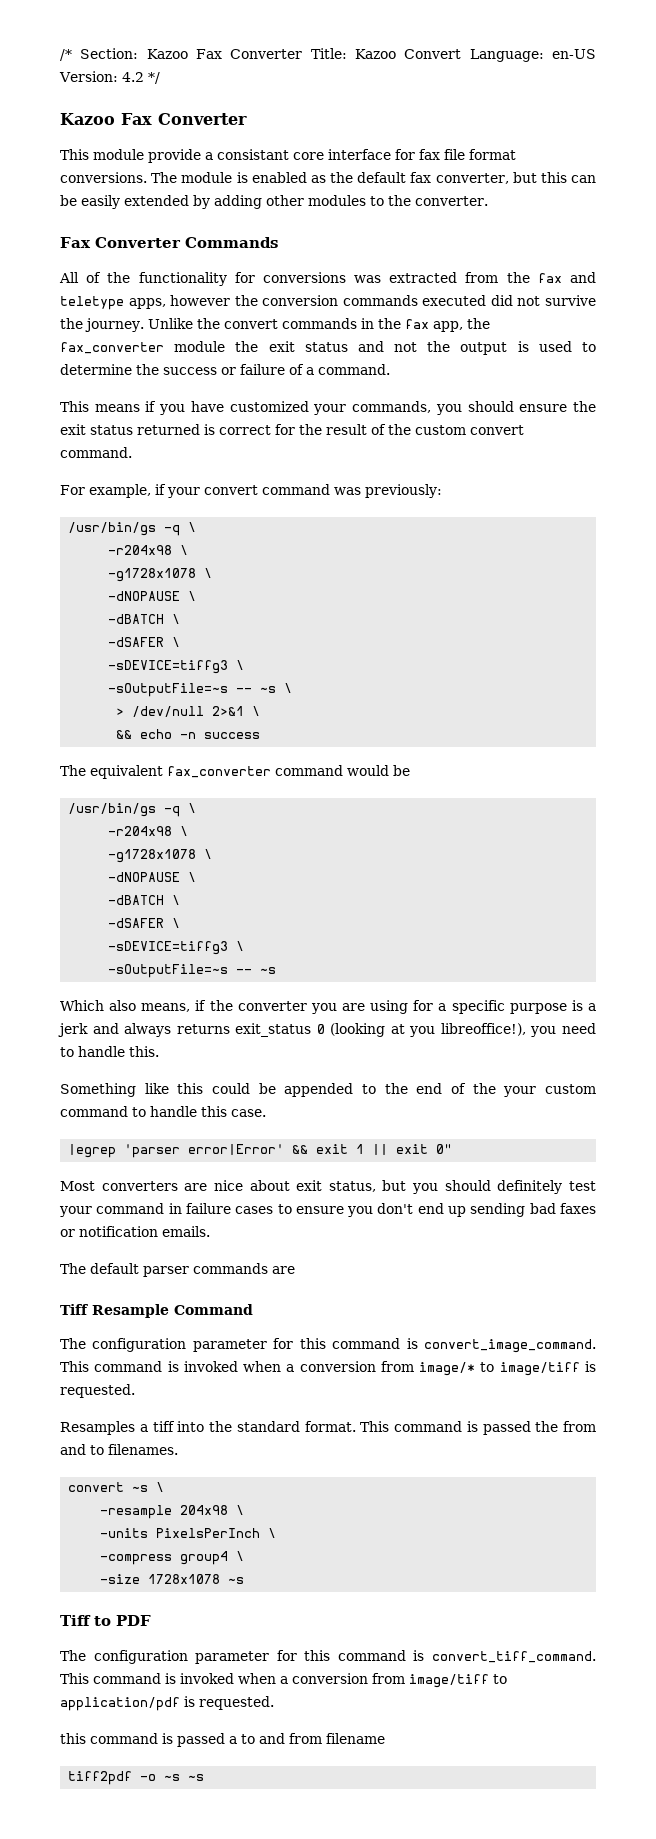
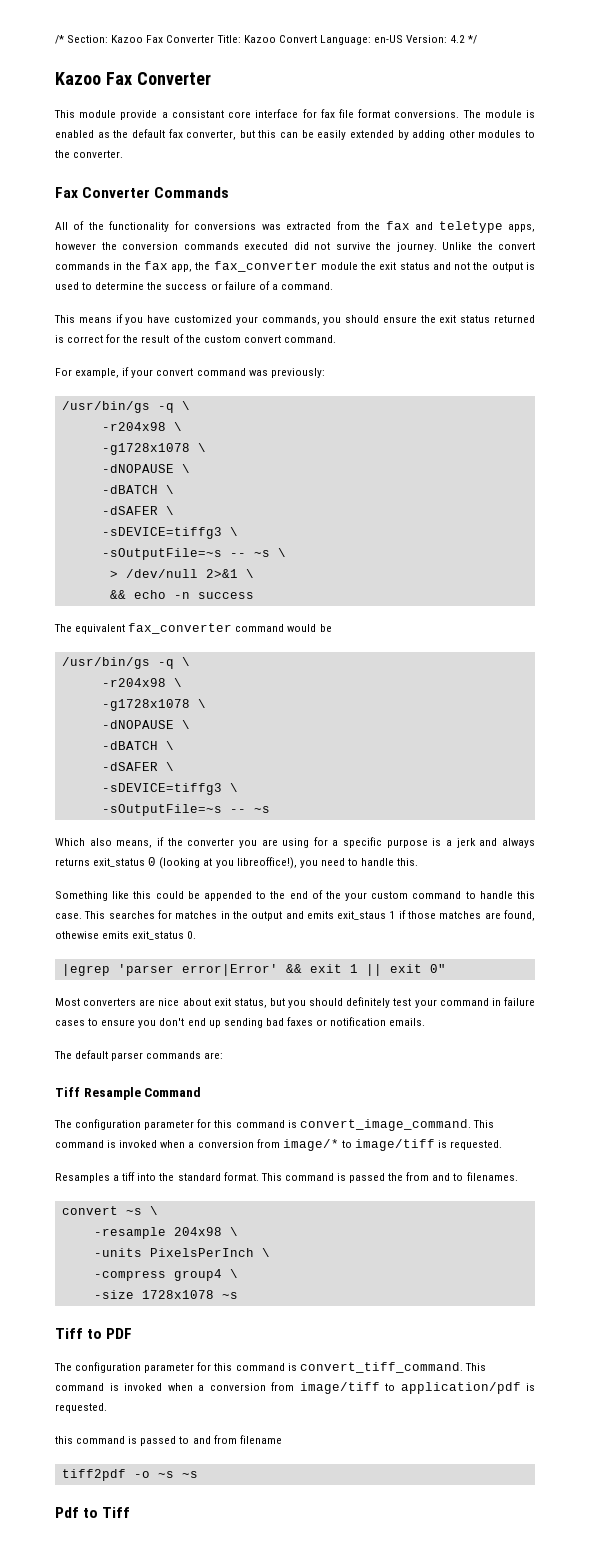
+ This searches for matches in the output and emits exit_staus 1 if those matches are found, othewise emits exit_status 0.
- The default parser commands are
+ The default parser commands are:
- this command is passed a to and from filename
+ this command is passed to and from filename
+ Pdf to Tiff

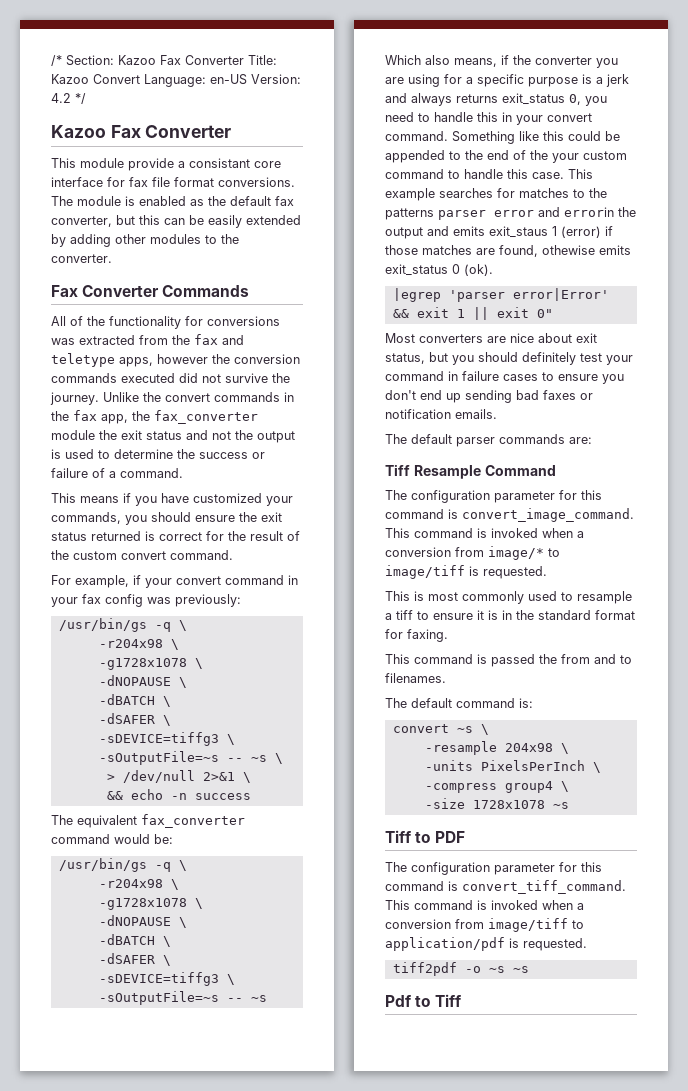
- For example, if your convert command was previously:
+ For example, if your convert command in your fax config was previously:
- The equivalent fax_converter command would be
+ The equivalent fax_converter command would be:
- Which also means, if the converter you are using for a specific purpose is a jerk and always returns exit_status 0 (looking at you libreoffice!), you need to handle this.
- Something like this could be appended to the end of the your custom command to handle this case.
+ Which also means, if the converter you are using for a specific purpose is a jerk and always returns exit_status 0, you need to handle this in your convert command. Something like this could be appended to the end of the your custom command to handle this case.
- This searches for matches in the output and emits exit_staus 1 if those matches are found, othewise emits exit_status 0.
+ This example searches for matches to the patterns parser error and errorin the output and emits exit_staus 1 (error) if those matches are found, othewise emits exit_status 0 (ok).
- Resamples a tiff into the standard format. This command is passed the from and to filenames.
+ This is most commonly used to resample a tiff to ensure it is in the standard format for faxing.
+ This command is passed the from and to filenames.
+ The default command is:
- this command is passed to and from filename

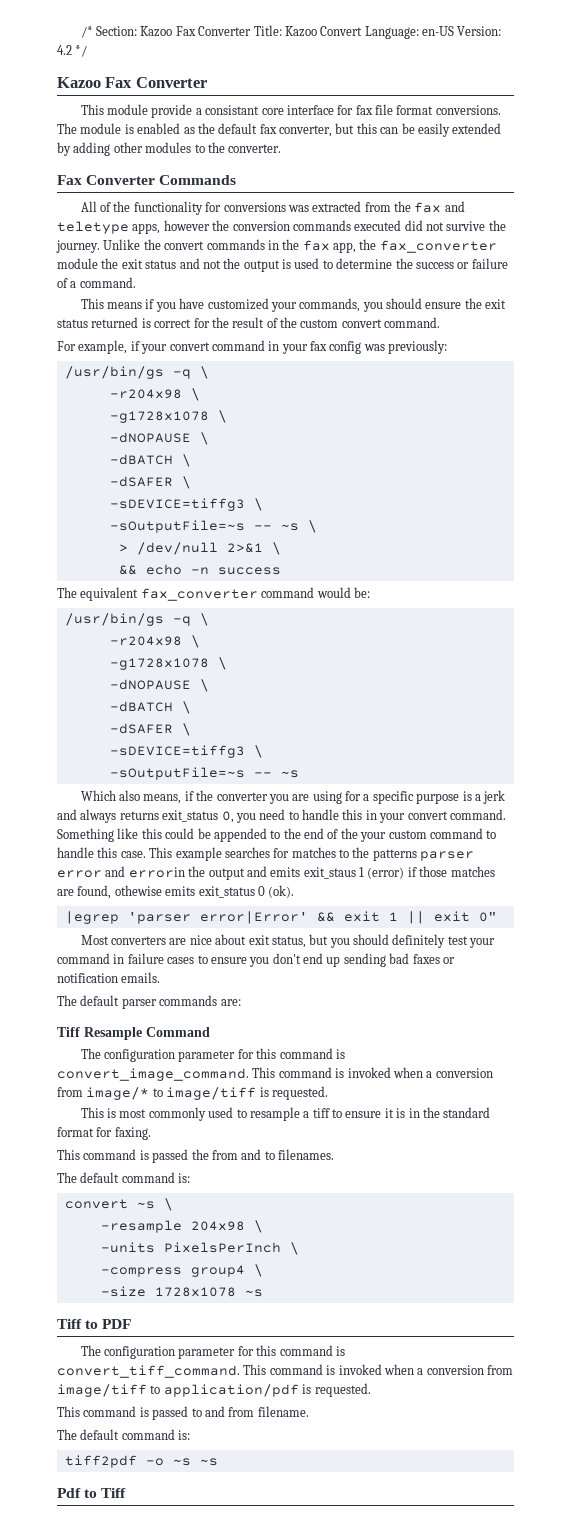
+ This command is passed to and from filename.
+ The default command is:

